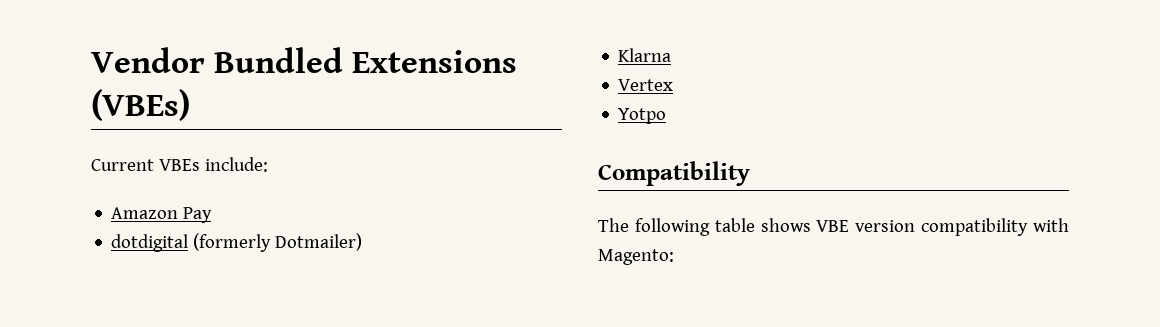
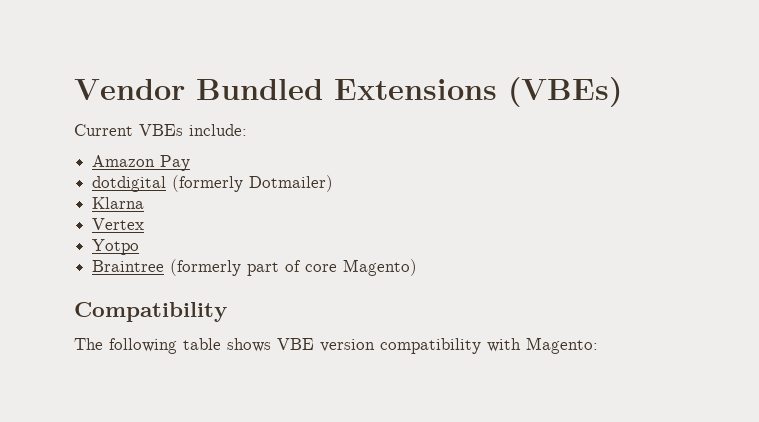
+ Braintree (formerly part of core Magento)

